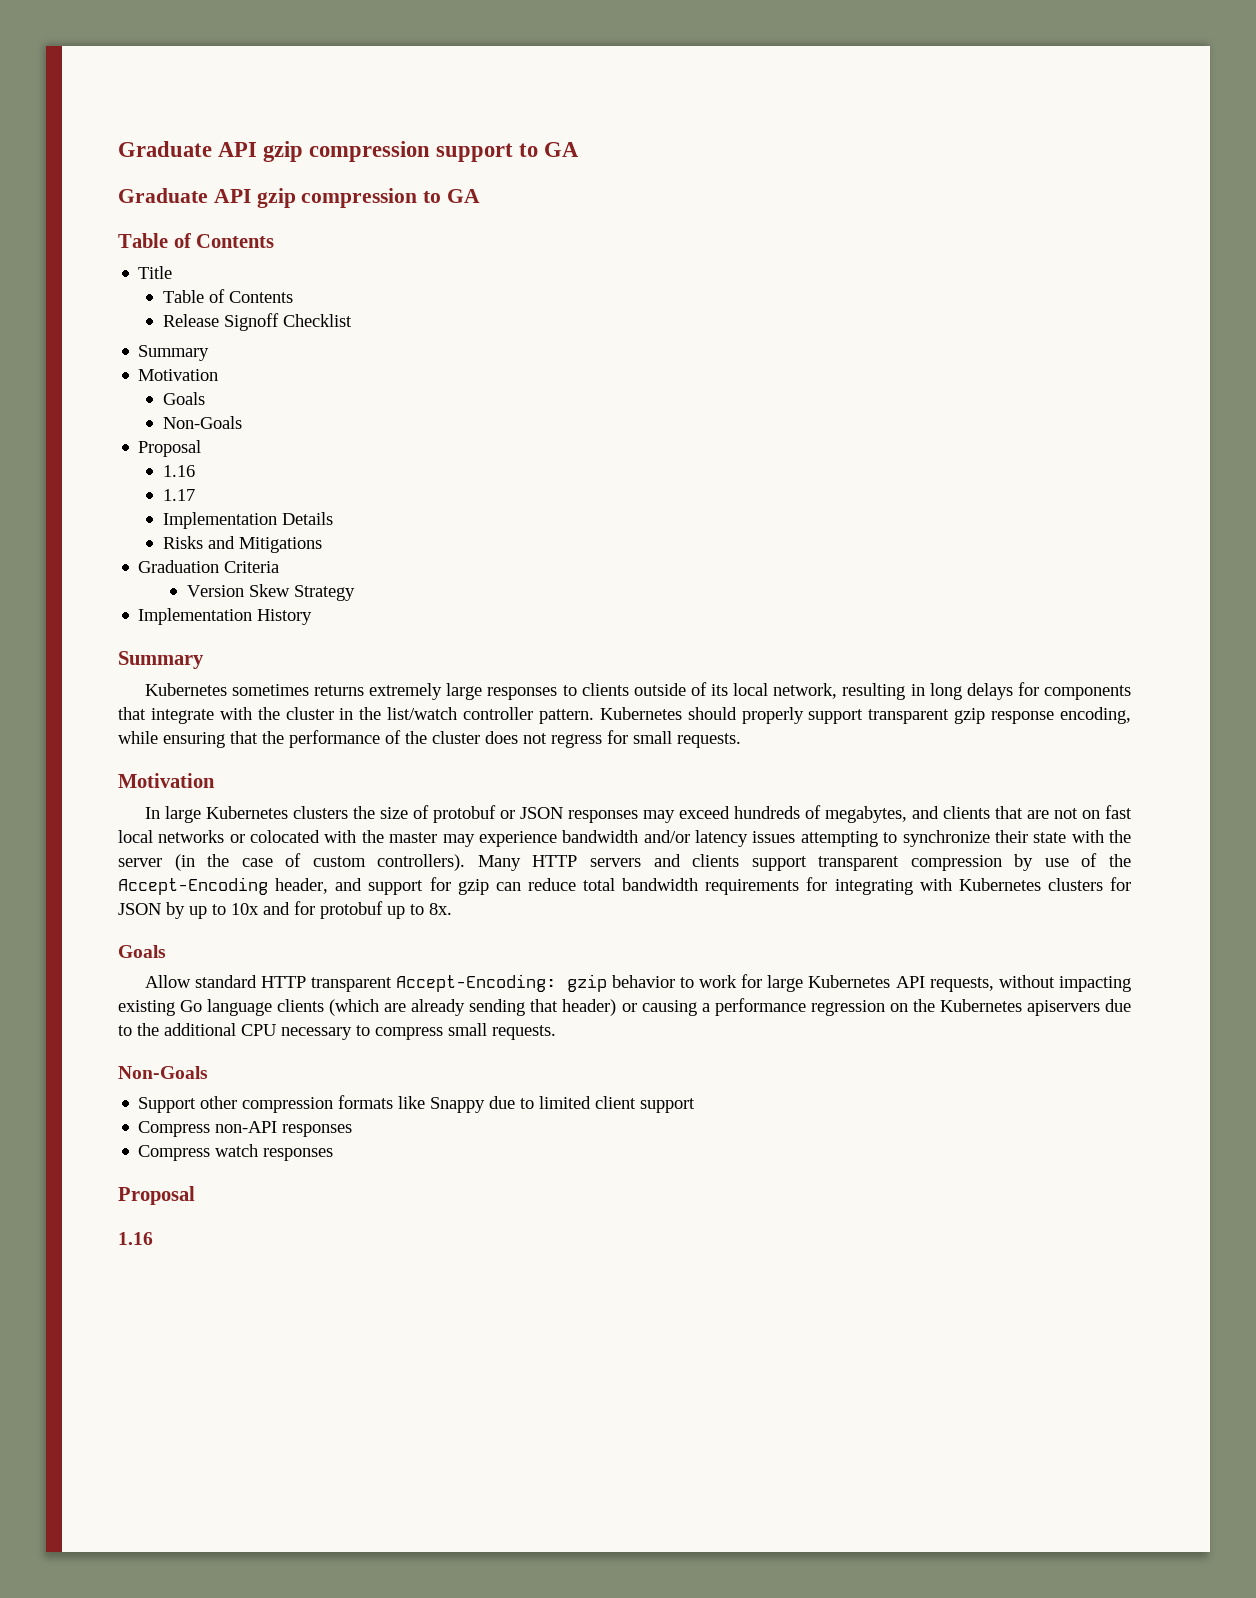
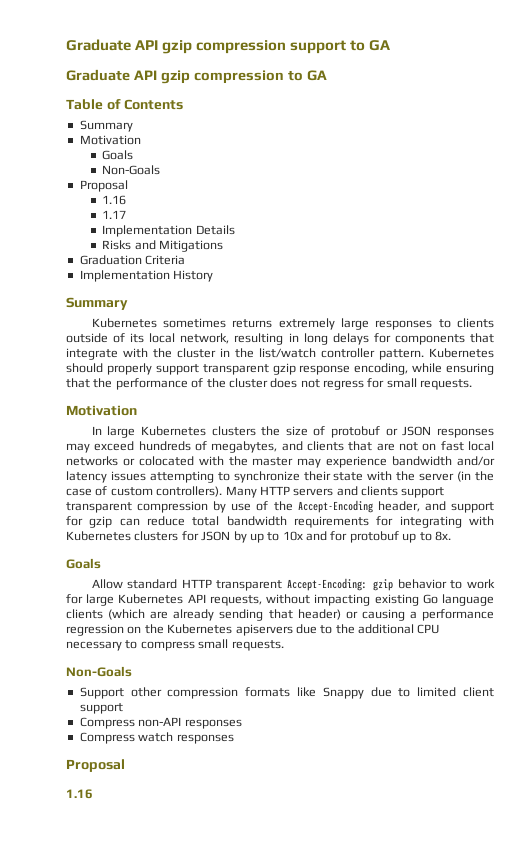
- Title
- Table of Contents
- Release Signoff Checklist
- Version Skew Strategy

